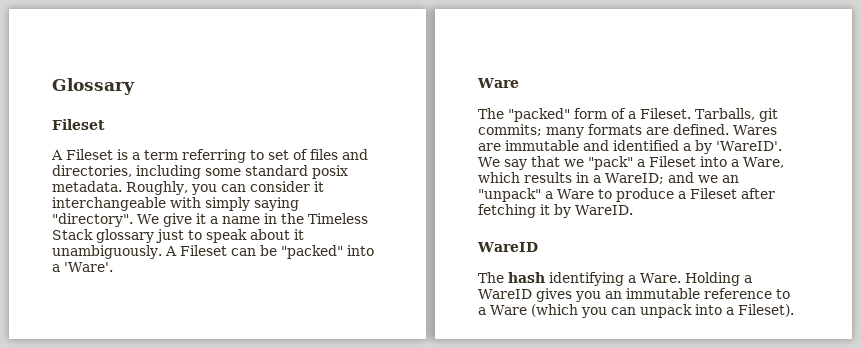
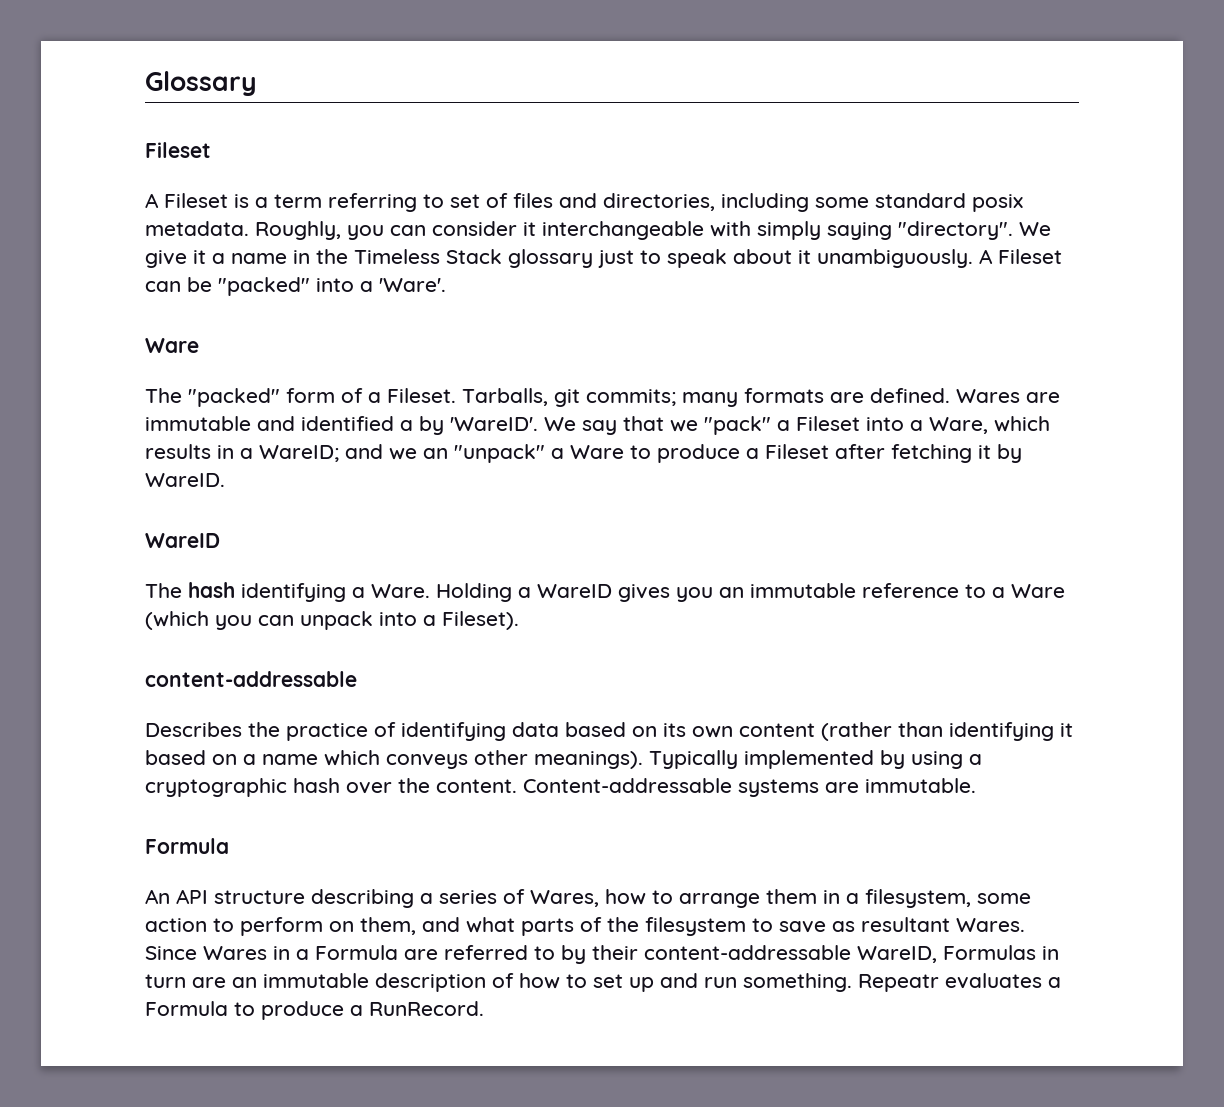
  Holding a WareID gives you an immutable reference to a Ware (which you can unpack into a Fileset).
+ content-addressable
+ Describes the practice of identifying data based on its own content (rather than identifying it based on a name which conveys other meanings). Typically implemented by using a cryptographic hash over the content. Content-addressable systems are immutable.
+ Formula
+ An API structure describing a series of Wares, how to arrange them in a filesystem, some action to perform on them, and what parts of the filesystem to save as resultant Wares. Since Wares in a Formula are referred to by their content-addressable WareID, Formulas in turn are an immutable description of how to set up and run something. Repeatr evaluates a Formula to produce a RunRecord.

